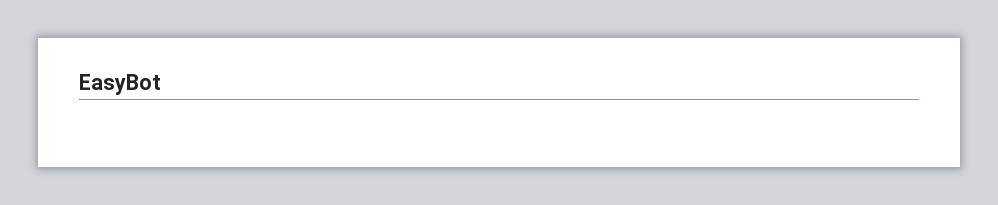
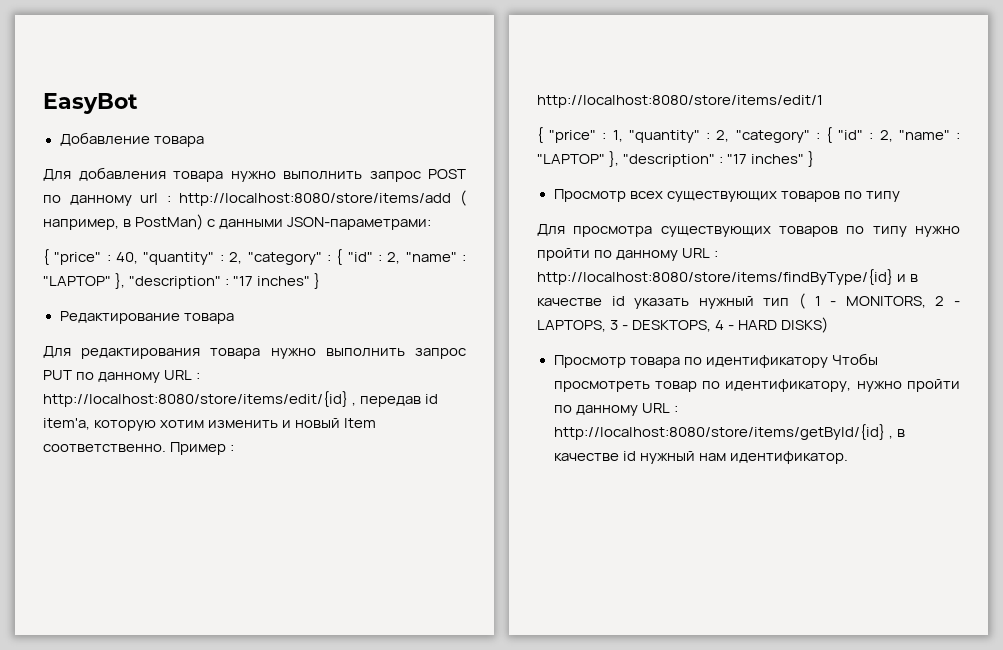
+ Добавление товара
+ Для добавления товара нужно выполнить запрос POST по данному url : http://localhost:8080/store/items/add ( например, в PostMan) с данными JSON-параметрами:
+ { "price" : 40, "quantity" : 2, "category" : { "id" : 2, "name" : "LAPTOP" }, "description" : "17 inches" }
+ Редактирование товара
+ Для редактирования товара нужно выполнить запрос PUT по данному URL : http://localhost:8080/store/items/edit/{id} , передав id item'a, которую хотим изменить и новый Item соответственно. Пример : http://localhost:8080/store/items/edit/1
+ { "price" : 1, "quantity" : 2, "category" : { "id" : 2, "name" : "LAPTOP" }, "description" : "17 inches" }
+ Просмотр всех существующих товаров по типу
+ Для просмотра существующих товаров по типу нужно пройти по данному URL : http://localhost:8080/store/items/findByType/{id} и в качестве id указать нужный тип ( 1 - MONITORS, 2 - LAPTOPS, 3 - DESKTOPS, 4 - HARD DISKS)
+ Просмотр товара по идентификатору Чтобы просмотреть товар по идентификатору, нужно пройти по данному URL : http://localhost:8080/store/items/getById/{id} , в качестве id нужный нам идентификатор.

